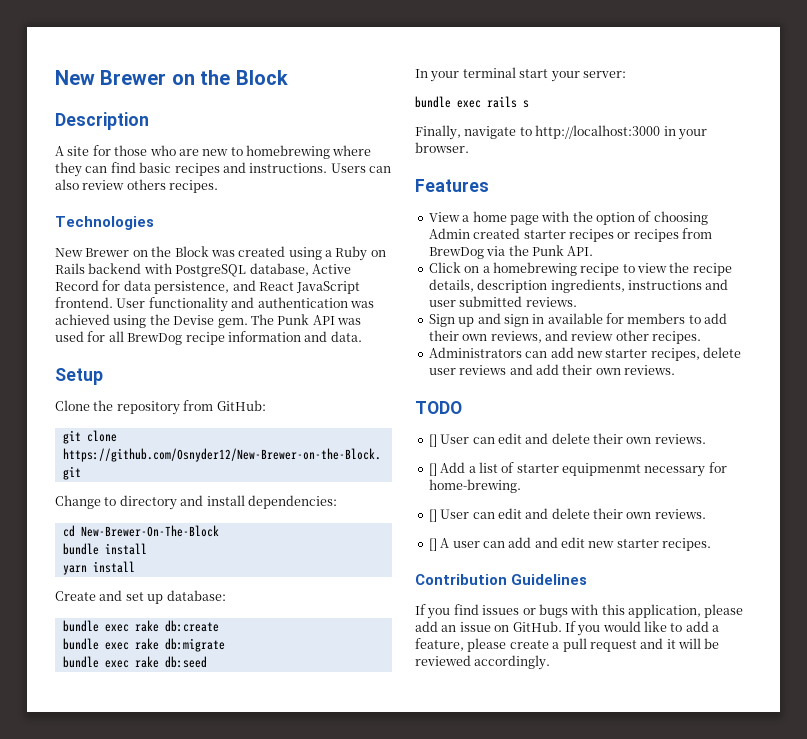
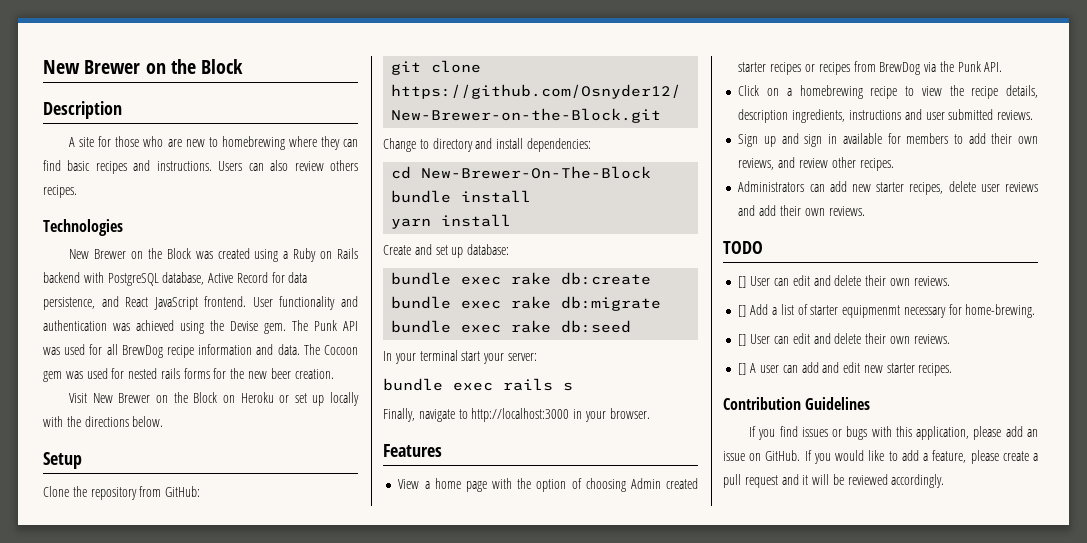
+ The Cocoon gem was used for nested rails forms for the new beer creation.
+ Visit New Brewer on the Block on Heroku or set up locally with the directions below.

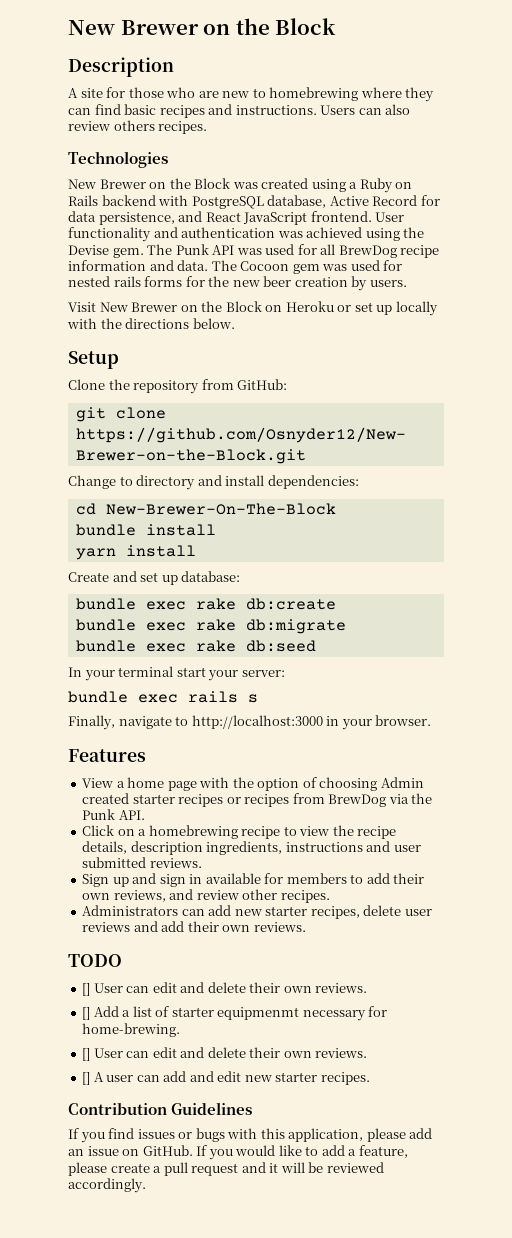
- The Cocoon gem was used for nested rails forms for the new beer creation.
+ The Cocoon gem was used for nested rails forms for the new beer creation by users.

